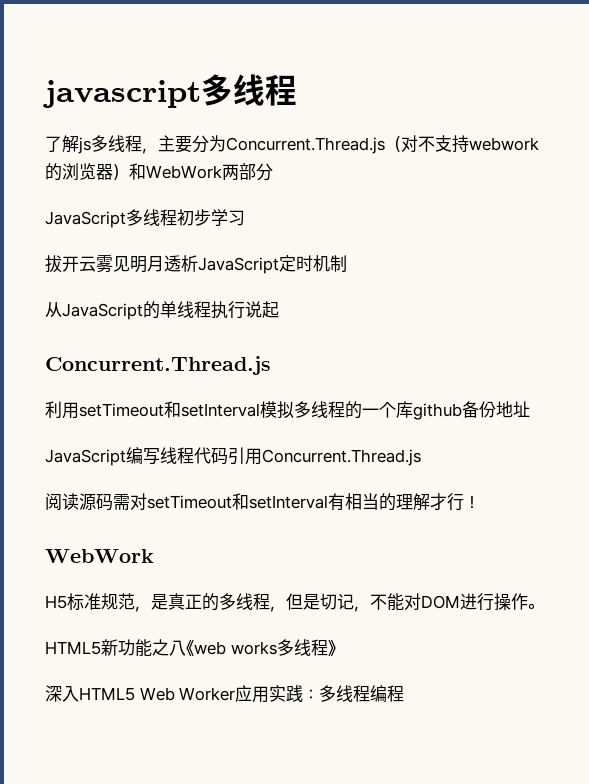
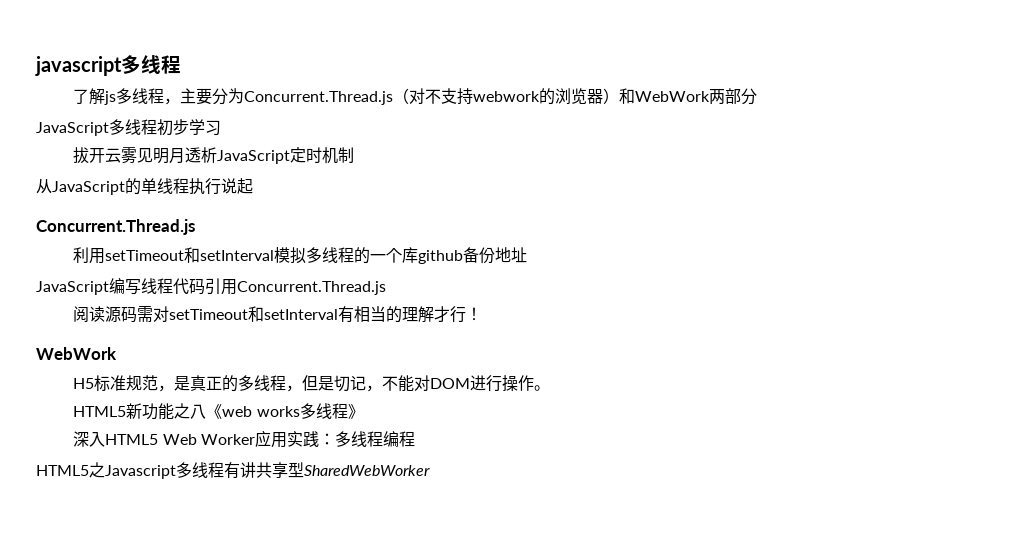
+ HTML5之Javascript多线程有讲共享型SharedWebWorker

